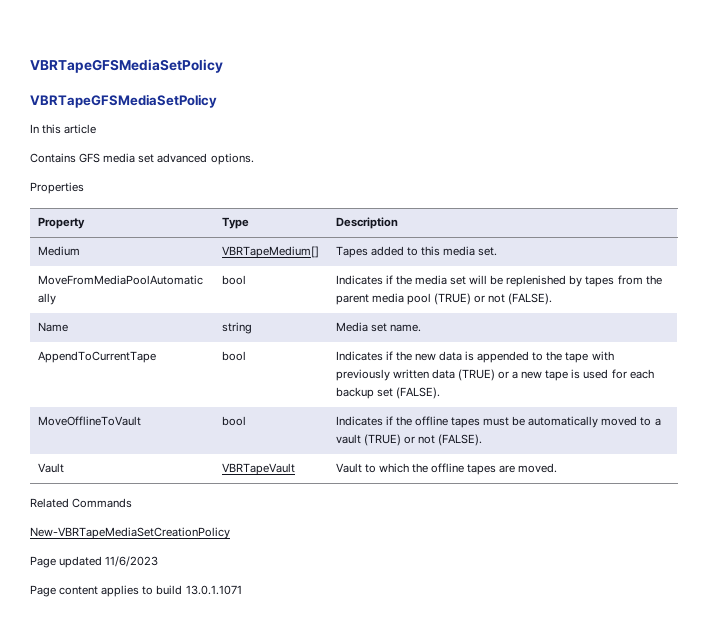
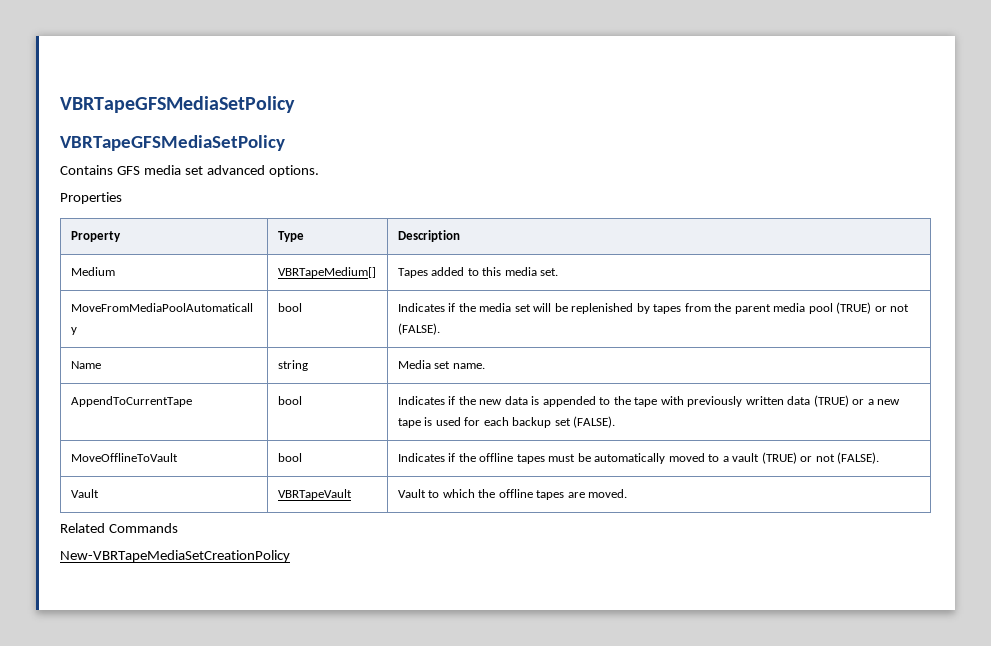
- In this article
- Page updated 11/6/2023
- Page content applies to build 13.0.1.1071

